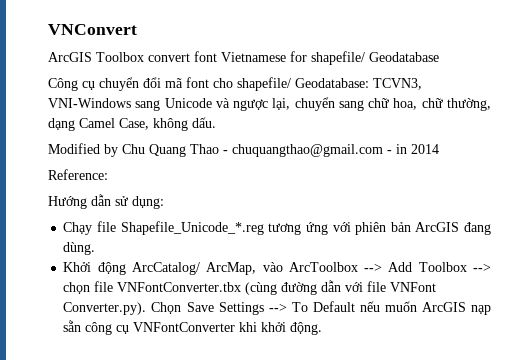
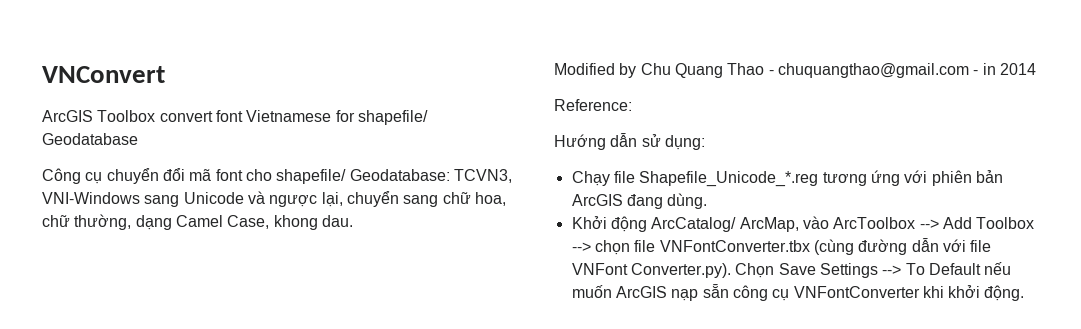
- Công cụ chuyển đổi mã font cho shapefile/ Geodatabase: TCVN3, VNI-Windows sang Unicode và ngược lại, chuyển sang chữ hoa, chữ thường, dạng Camel Case, không dấu.
+ Công cụ chuyển đổi mã font cho shapefile/ Geodatabase: TCVN3, VNI-Windows sang Unicode và ngược lại, chuyển sang chữ hoa, chữ thường, dạng Camel Case, khong dau.

